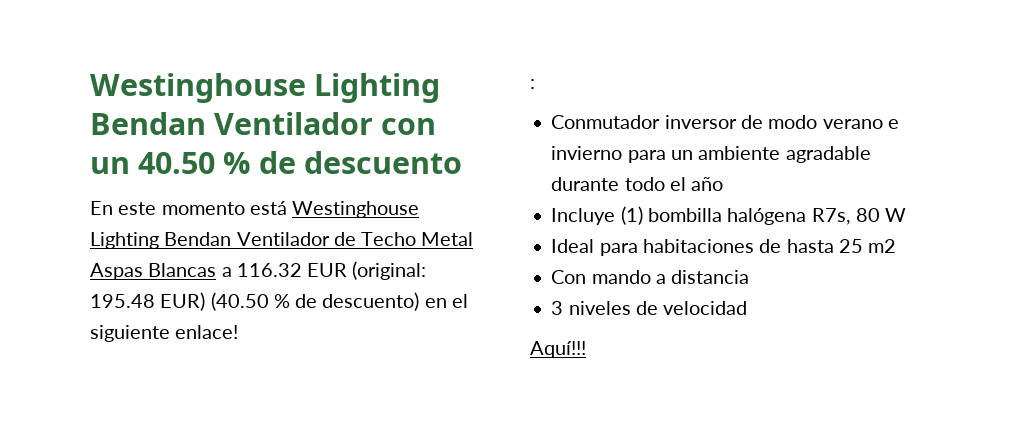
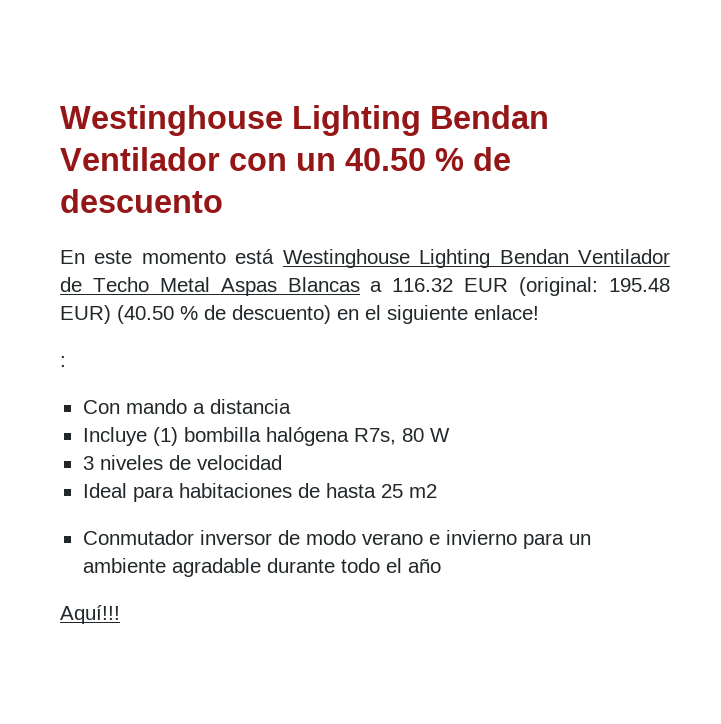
+ Con mando a distancia
+ Incluye (1) bombilla halógena R7s, 80 W
+ 3 niveles de velocidad
+ Ideal para habitaciones de hasta 25 m2
- Incluye (1) bombilla halógena R7s, 80 W
- Ideal para habitaciones de hasta 25 m2
- Con mando a distancia
- 3 niveles de velocidad

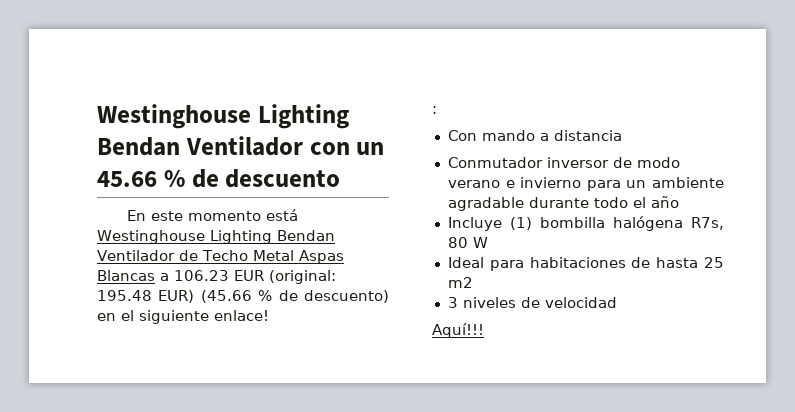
- Westinghouse Lighting Bendan Ventilador con un 40.50 % de descuento
+ Westinghouse Lighting Bendan Ventilador con un 45.66 % de descuento
- En este momento está Westinghouse Lighting Bendan Ventilador de Techo Metal Aspas Blancas a 116.32 EUR (original: 195.48 EUR) (40.50 % de descuento) en el siguiente enlace!
+ En este momento está Westinghouse Lighting Bendan Ventilador de Techo Metal Aspas Blancas a 106.23 EUR (original: 195.48 EUR) (45.66 % de descuento) en el siguiente enlace!
- Incluye (1) bombilla halógena R7s, 80 W
- 3 niveles de velocidad
- Ideal para habitaciones de hasta 25 m2
+ Incluye (1) bombilla halógena R7s, 80 W
+ Ideal para habitaciones de hasta 25 m2
+ 3 niveles de velocidad

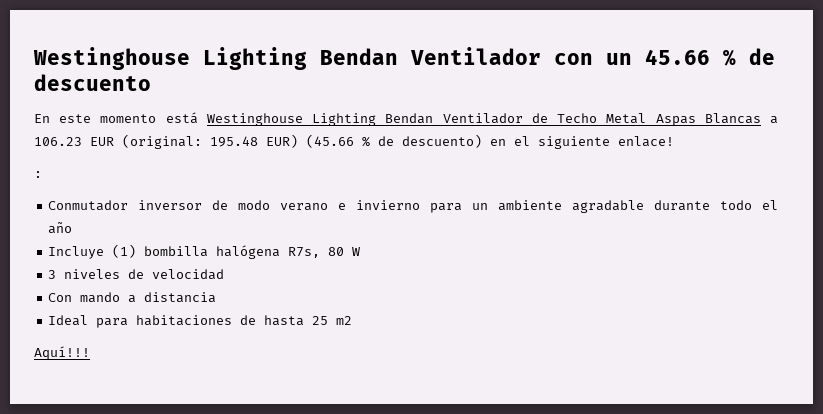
- Con mando a distancia
+ 3 niveles de velocidad
+ Con mando a distancia
- 3 niveles de velocidad

